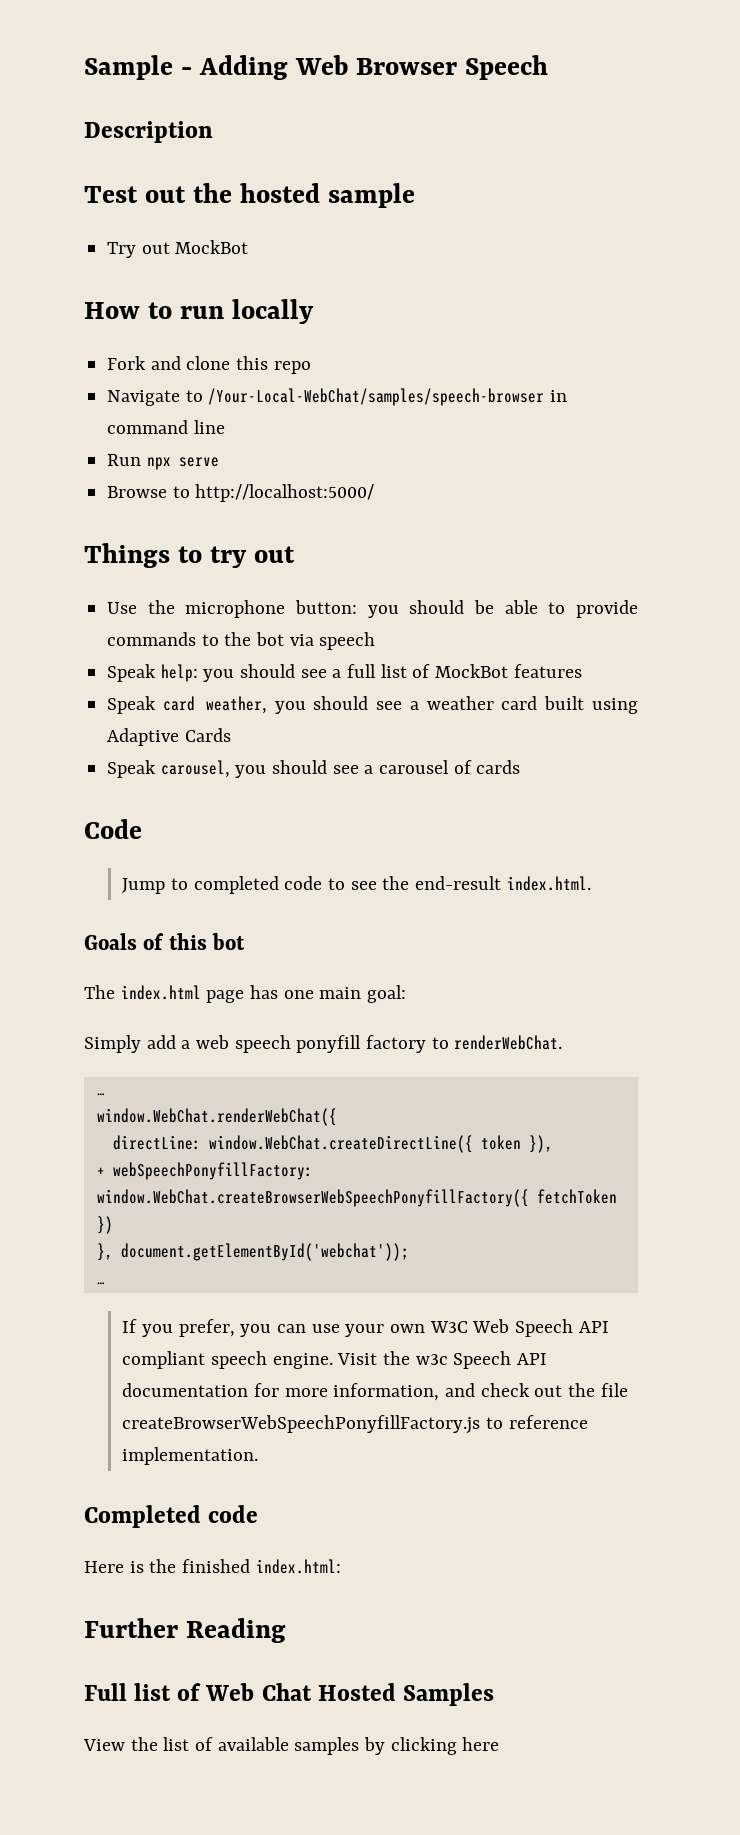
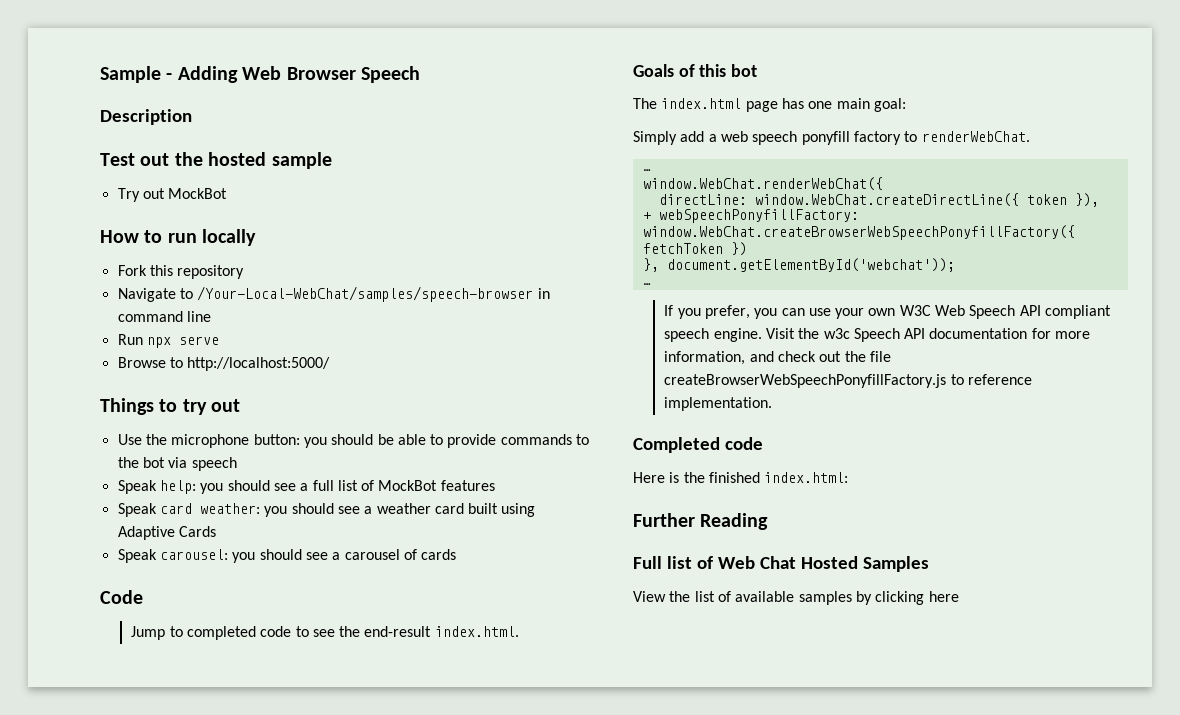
- Fork and clone this repo
+ Fork this repository
- Speak card weather, you should see a weather card built using Adaptive Cards
+ Speak card weather: you should see a weather card built using Adaptive Cards
- Speak carousel, you should see a carousel of cards
+ Speak carousel: you should see a carousel of cards

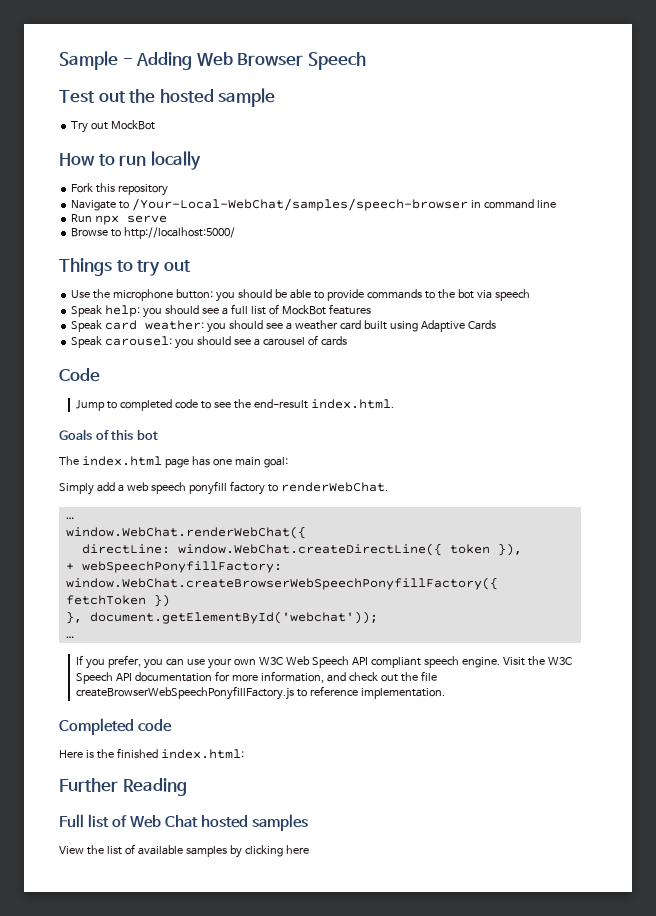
- Description
- Visit the w3c Speech API documentation for more information, and check out the file createBrowserWebSpeechPonyfillFactory.js to reference implementation.
+ Visit the W3C Speech API documentation for more information, and check out the file createBrowserWebSpeechPonyfillFactory.js to reference implementation.
- Full list of Web Chat Hosted Samples
+ Full list of Web Chat hosted samples

